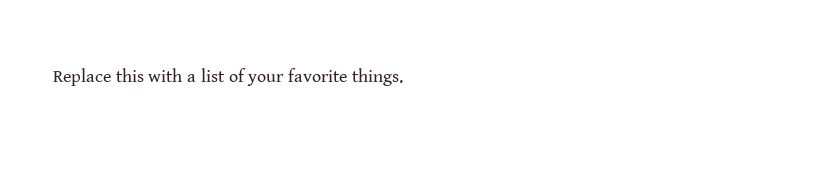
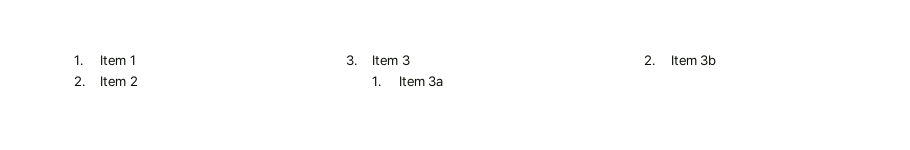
- Replace this with a list of your favorite things.
+ 1. Item 1
+ 2. Item 2
+ 3. Item 3
+ 1. Item 3a
+ 2. Item 3b

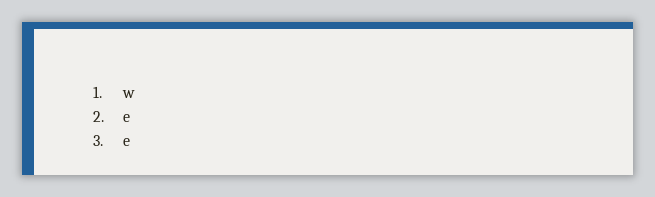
- 1. Item 1
- 2. Item 2
+ 1. w
+ 2. e
- 3. Item 3
- 1. Item 3a
- 2. Item 3b
+ 3. e

